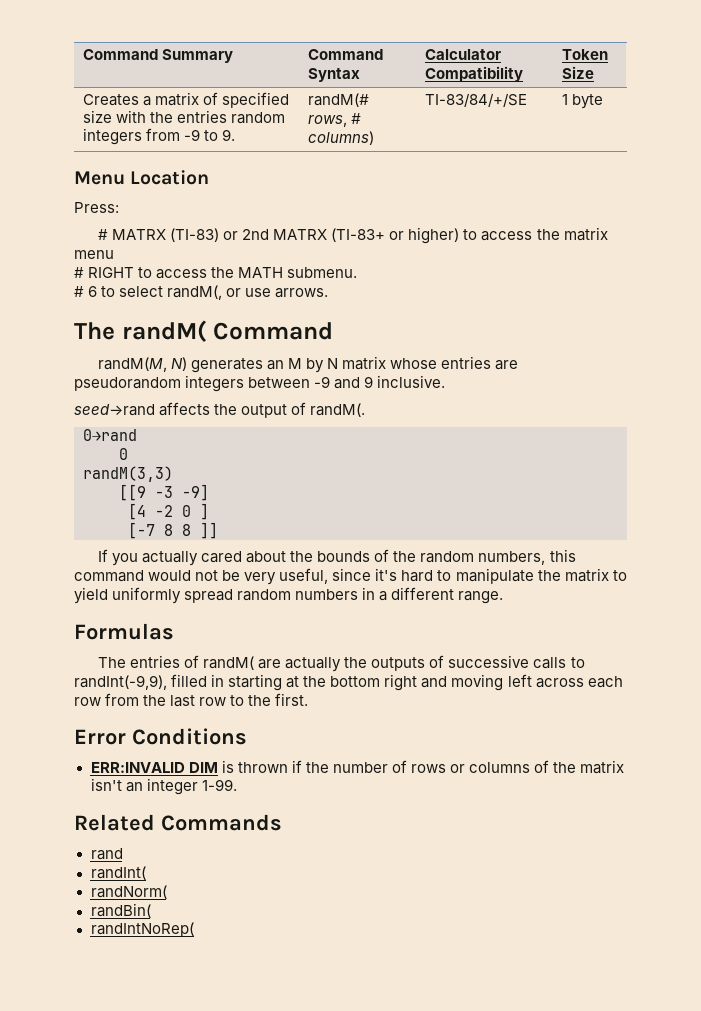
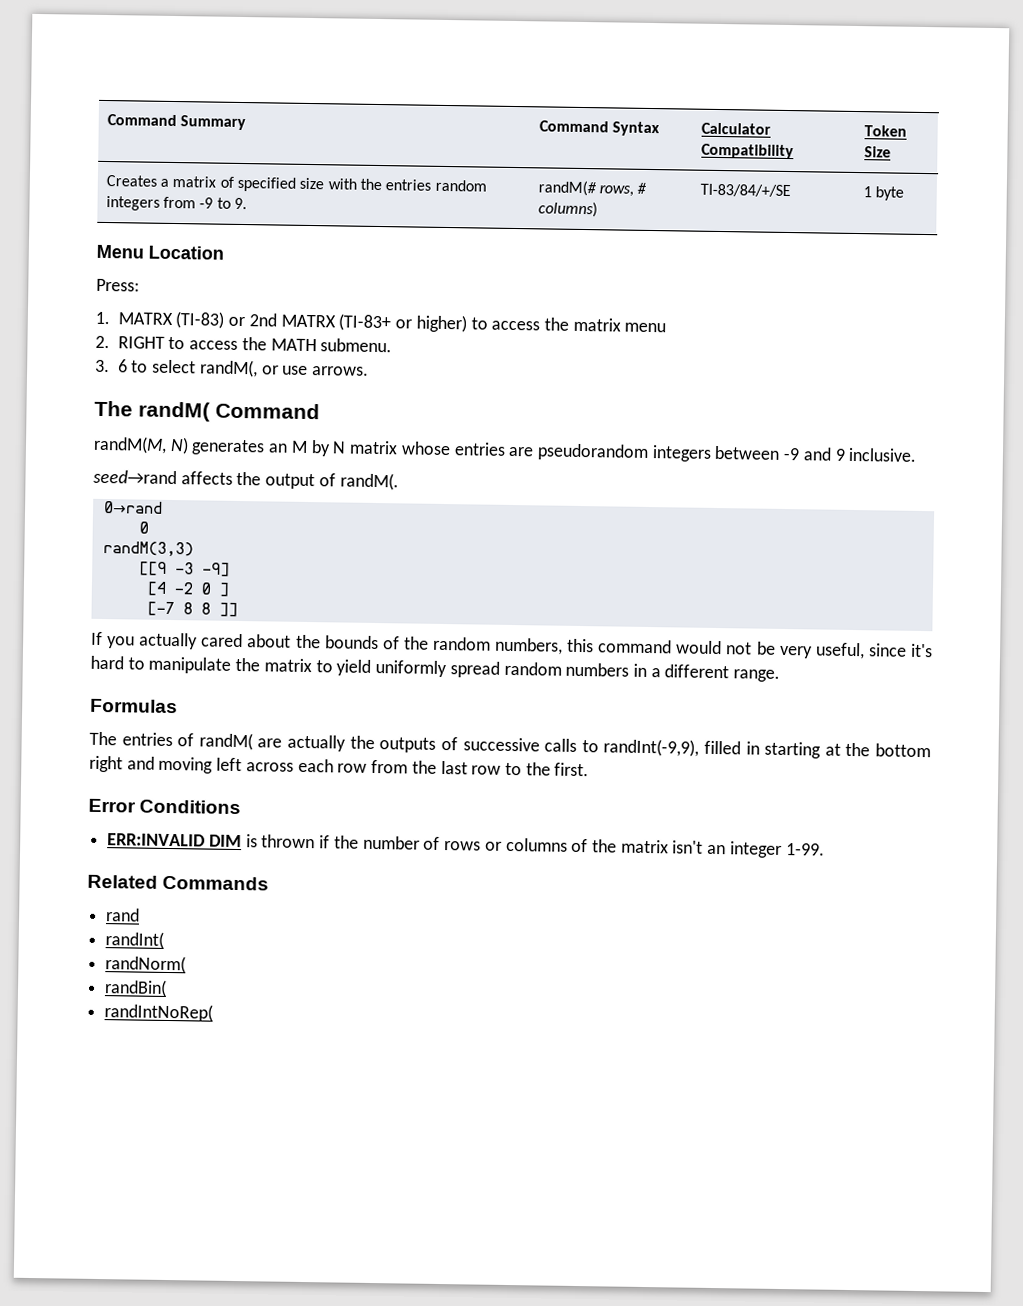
- # MATRX (TI-83) or 2nd MATRX (TI-83+ or higher) to access the matrix menu
+ 1. MATRX (TI-83) or 2nd MATRX (TI-83+ or higher) to access the matrix menu
- # RIGHT to access the MATH submenu.
+ 2. RIGHT to access the MATH submenu.
- # 6 to select randM(, or use arrows.
+ 3. 6 to select randM(, or use arrows.

